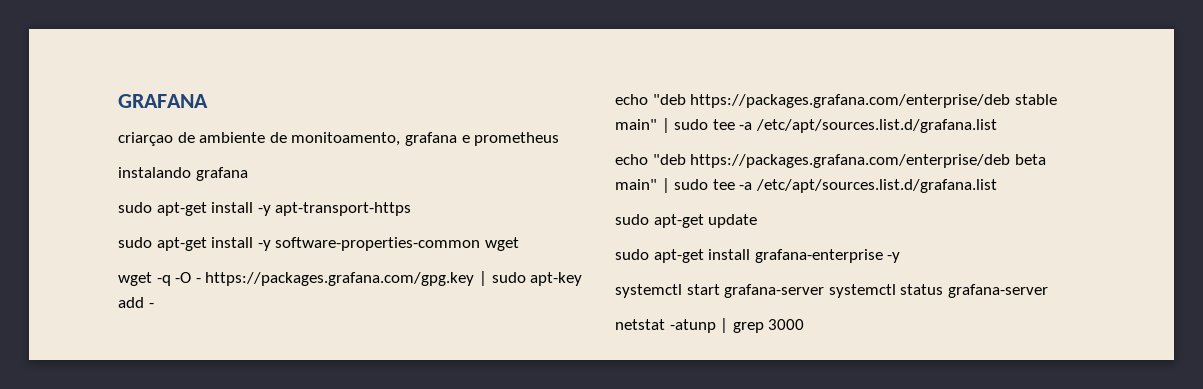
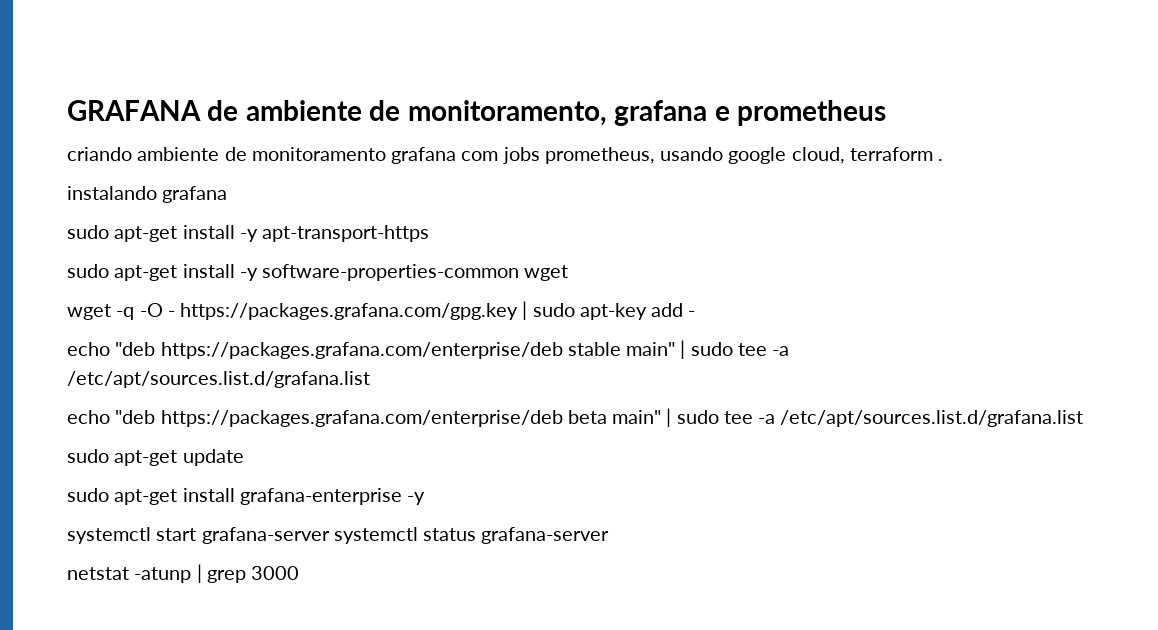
- GRAFANA
- criarçao de ambiente de monitoamento, grafana e prometheus
+ GRAFANA de ambiente de monitoramento, grafana e prometheus
+ criando ambiente de monitoramento grafana com jobs prometheus, usando google cloud, terraform .

